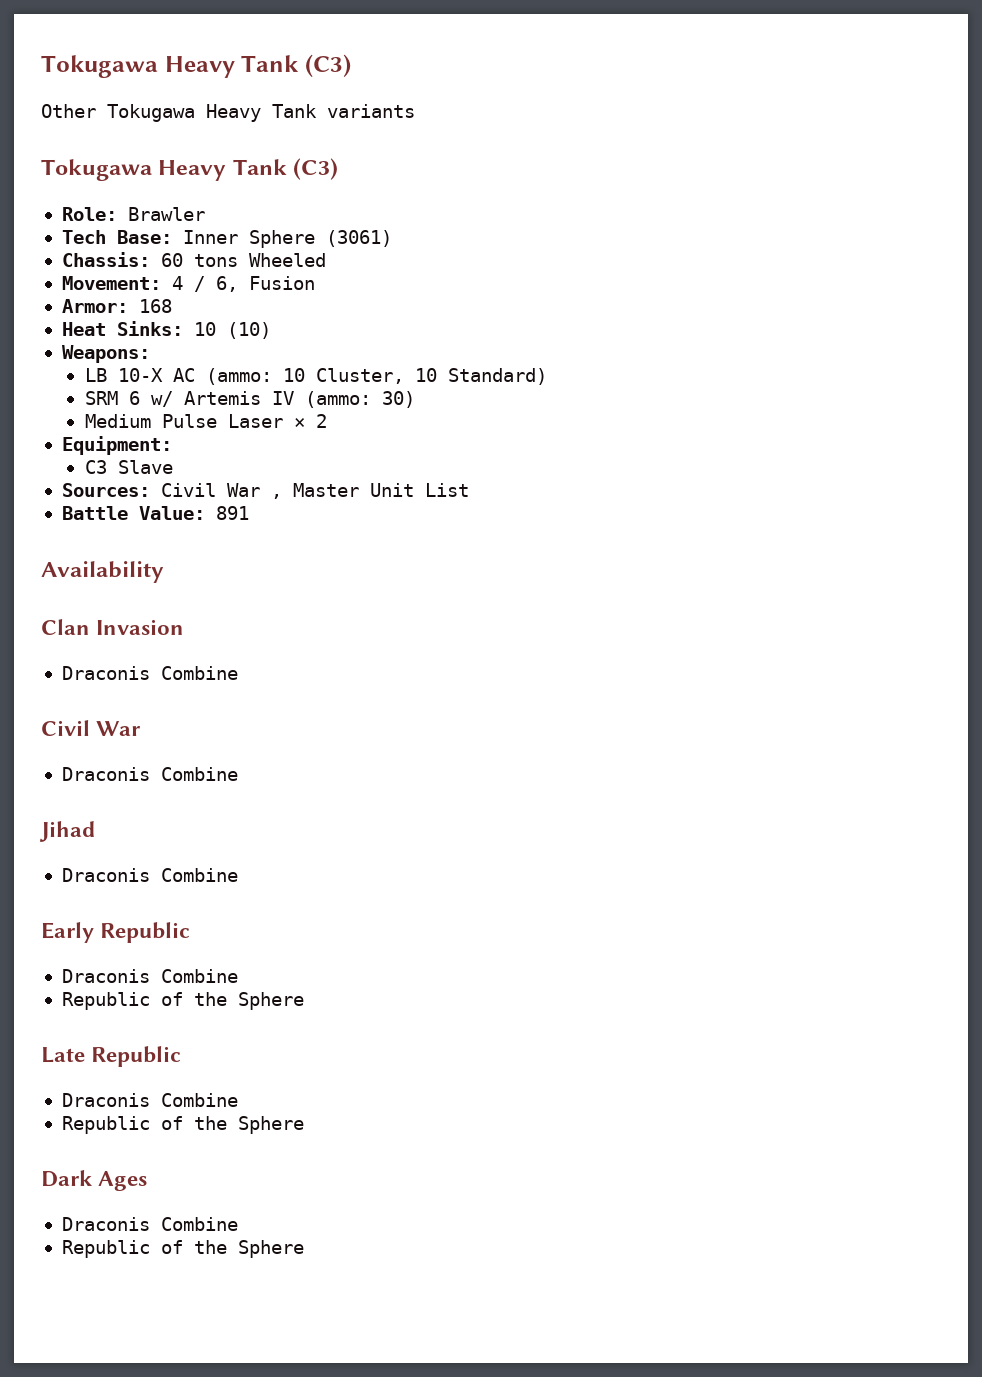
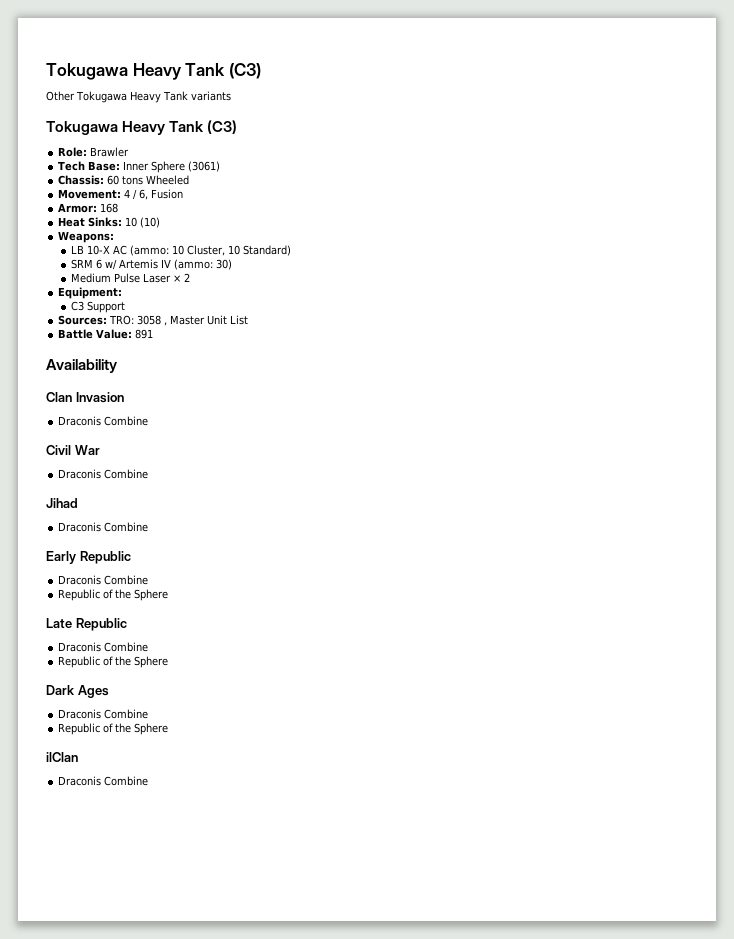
- C3 Slave
+ C3 Support
- Sources: Civil War , Master Unit List
+ Sources: TRO: 3058 , Master Unit List
+ ilClan
+ Draconis Combine

